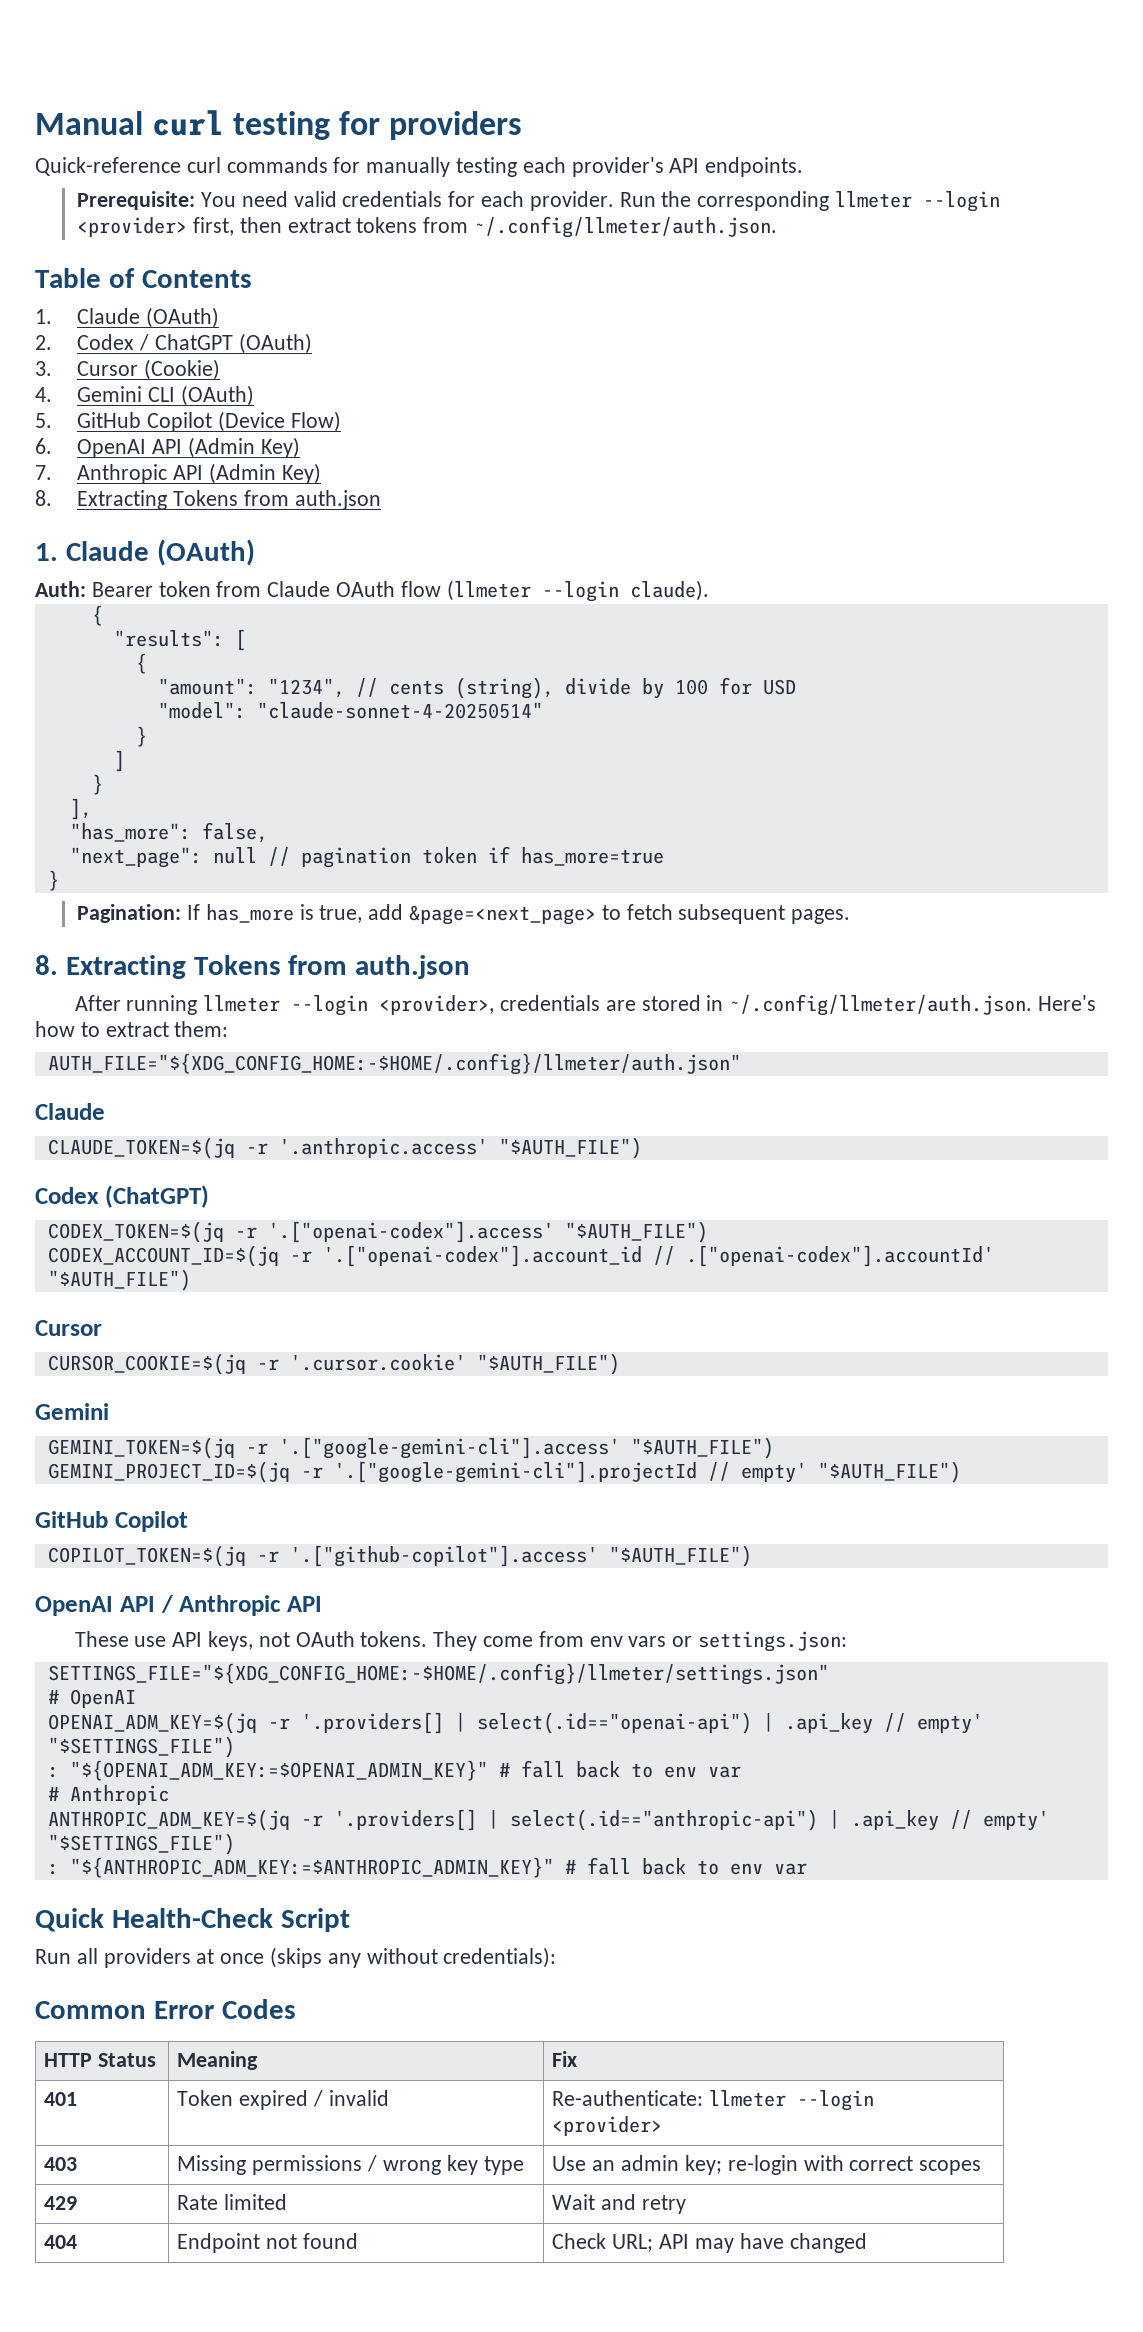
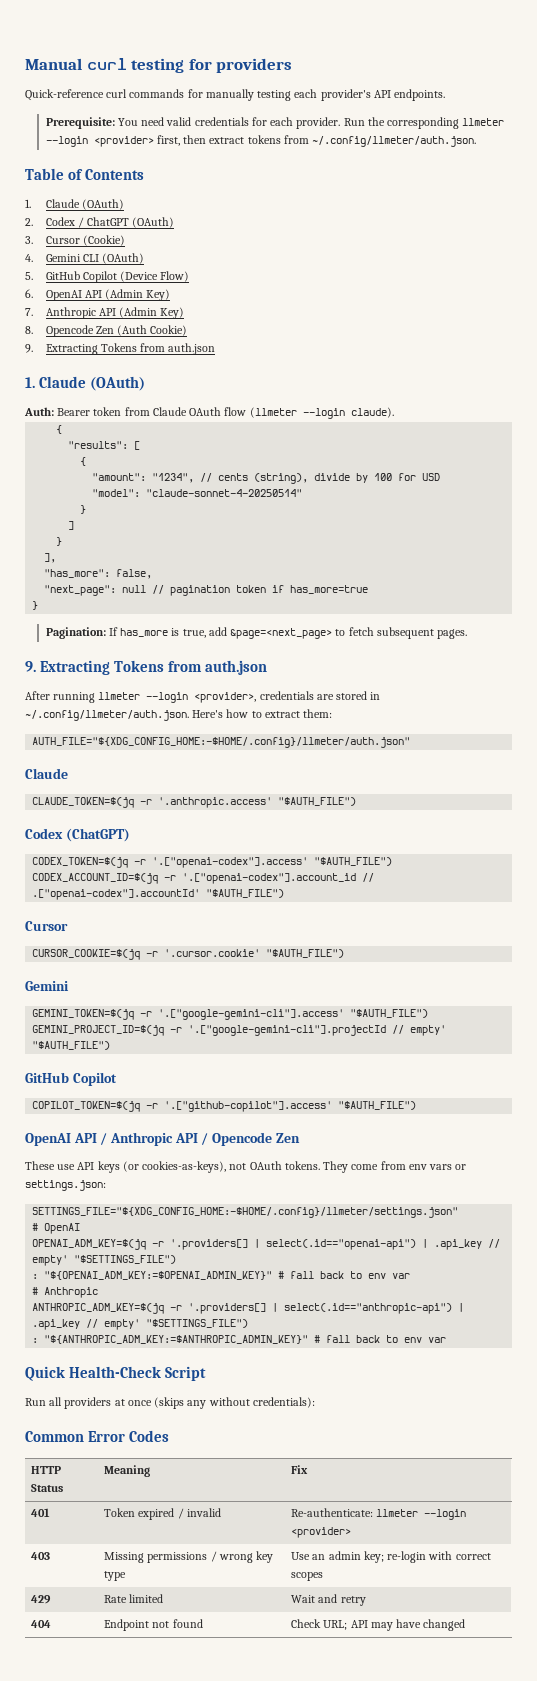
  7. Anthropic API (Admin Key)
- 8. Extracting Tokens from auth.json
+ 8. Opencode Zen (Auth Cookie)
+ 9. Extracting Tokens from auth.json
  Pagination: If has_more is true, add &page=<next_page> to fetch subsequent pages.
- 8. Extracting Tokens from auth.json
+ 9. Extracting Tokens from auth.json
- OpenAI API / Anthropic API
+ OpenAI API / Anthropic API / Opencode Zen
- These use API keys, not OAuth tokens.
+ These use API keys (or cookies-as-keys), not OAuth tokens.

